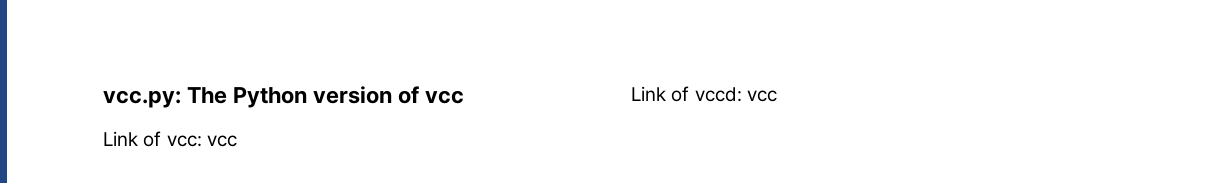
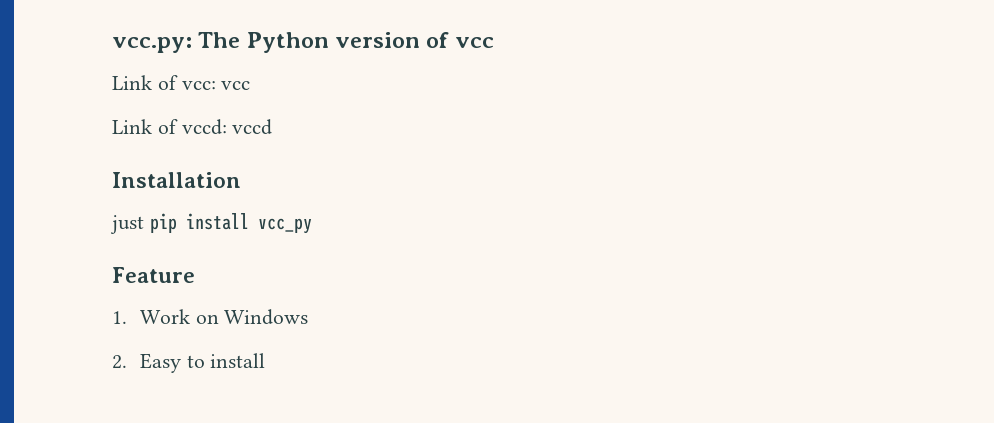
- Link of vccd: vcc
+ Link of vccd: vccd
+ Installation
+ just pip install vcc_py
+ Feature
+ 1. Work on Windows
+ 2. Easy to install

